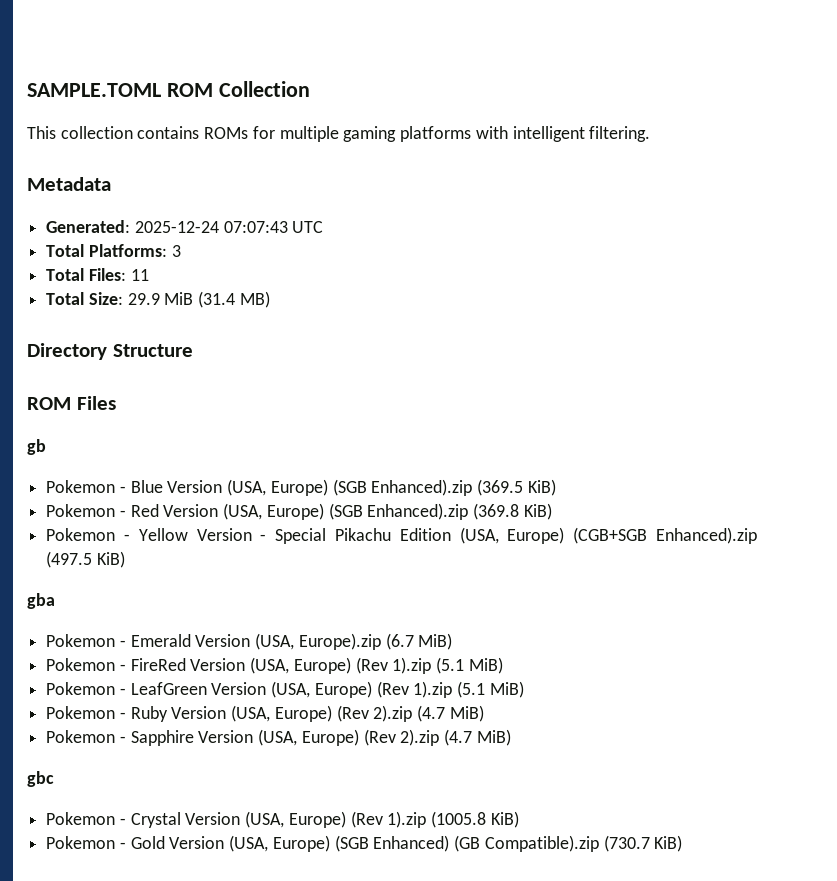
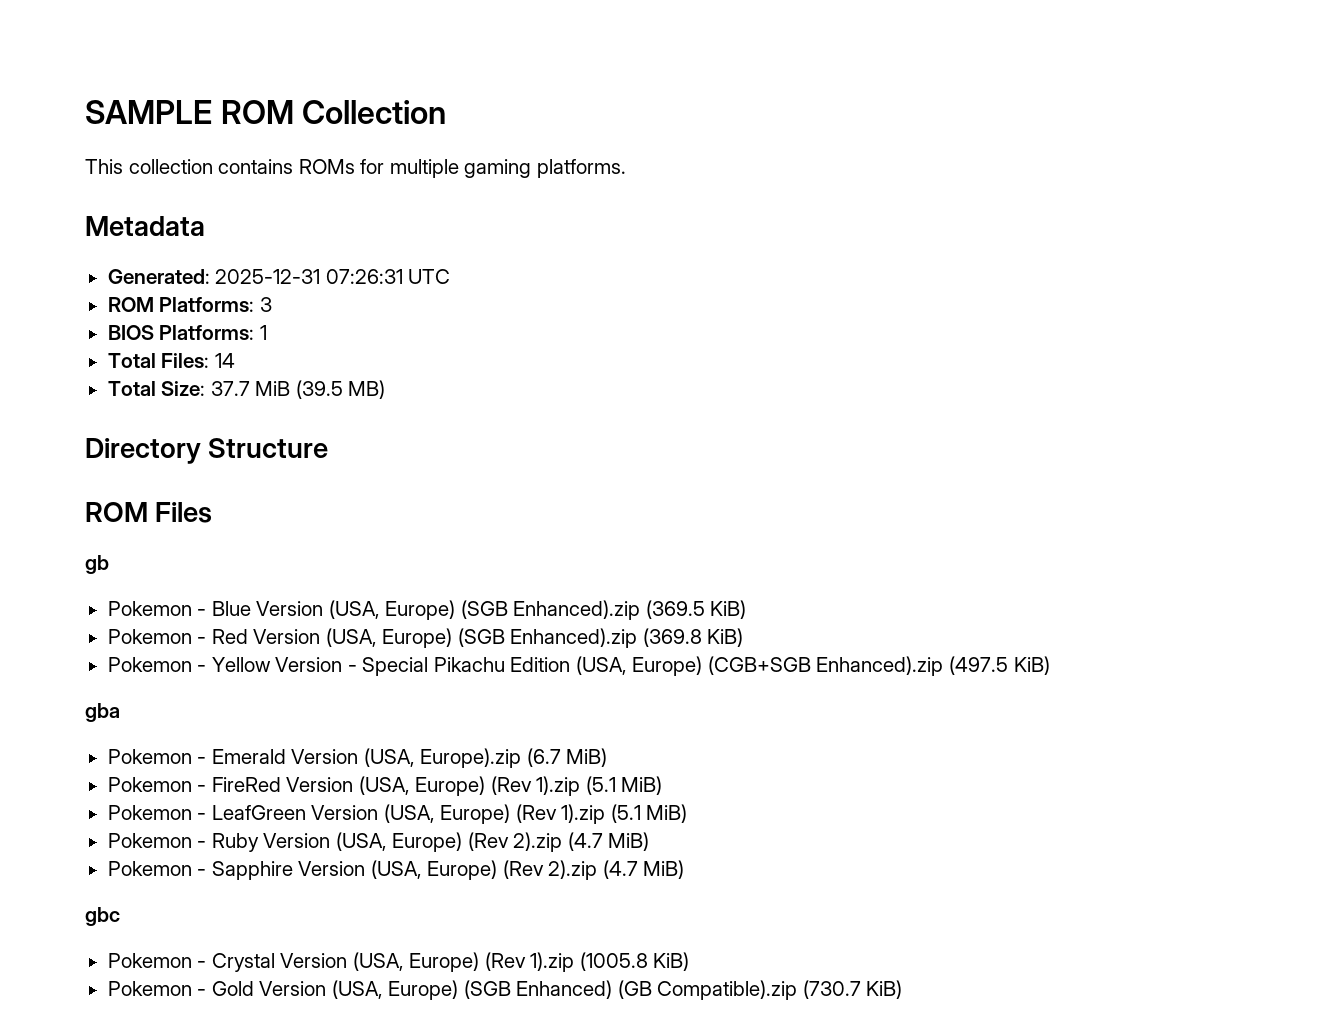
- SAMPLE.TOML ROM Collection
+ SAMPLE ROM Collection
- This collection contains ROMs for multiple gaming platforms with intelligent filtering.
+ This collection contains ROMs for multiple gaming platforms.
- Generated: 2025-12-24 07:07:43 UTC
+ Generated: 2025-12-31 07:26:31 UTC
- Total Platforms: 3
+ ROM Platforms: 3
+ BIOS Platforms: 1
- Total Files: 11
+ Total Files: 14
- Total Size: 29.9 MiB (31.4 MB)
+ Total Size: 37.7 MiB (39.5 MB)

